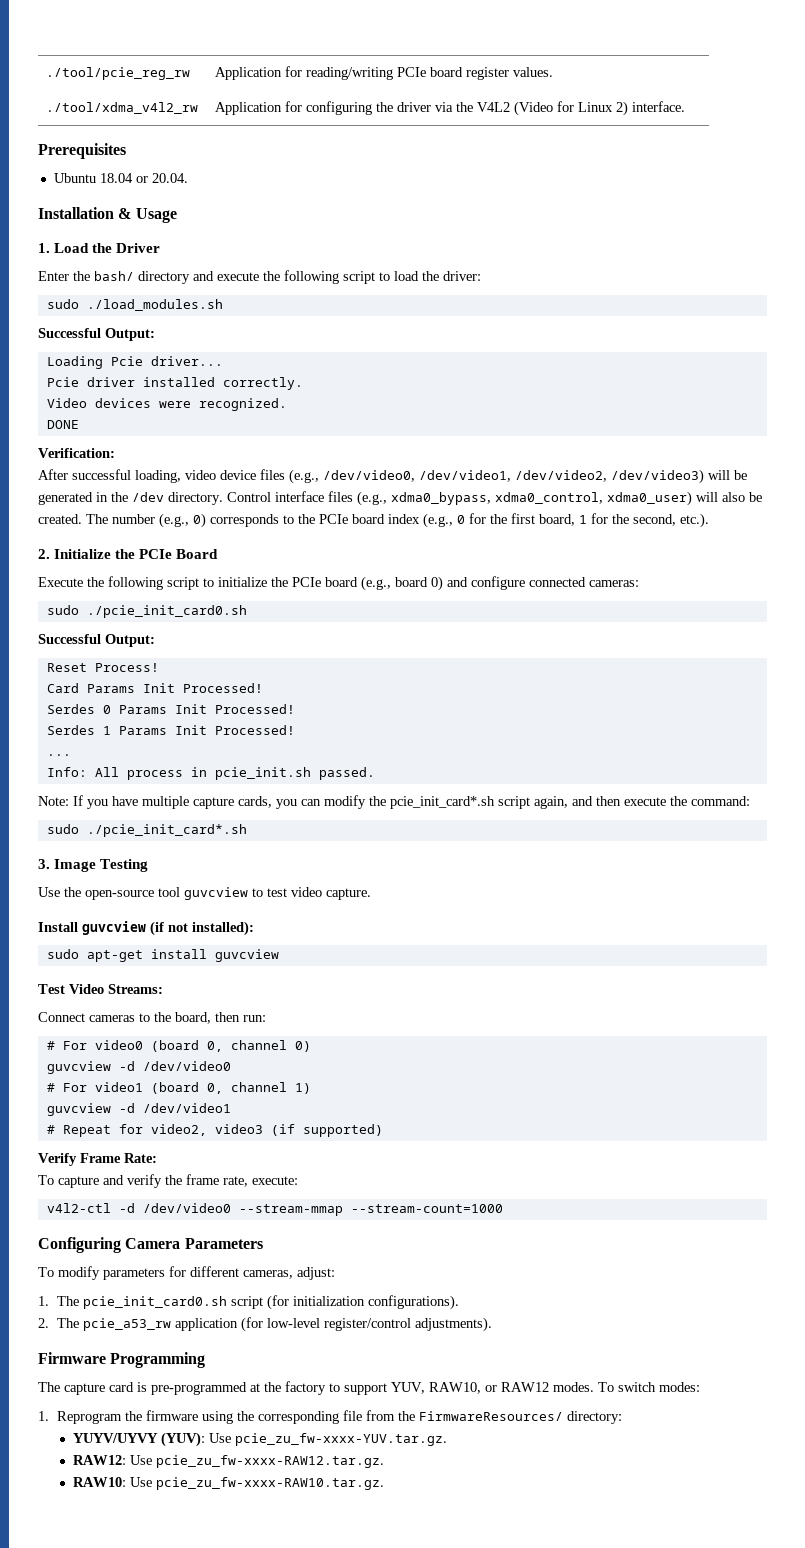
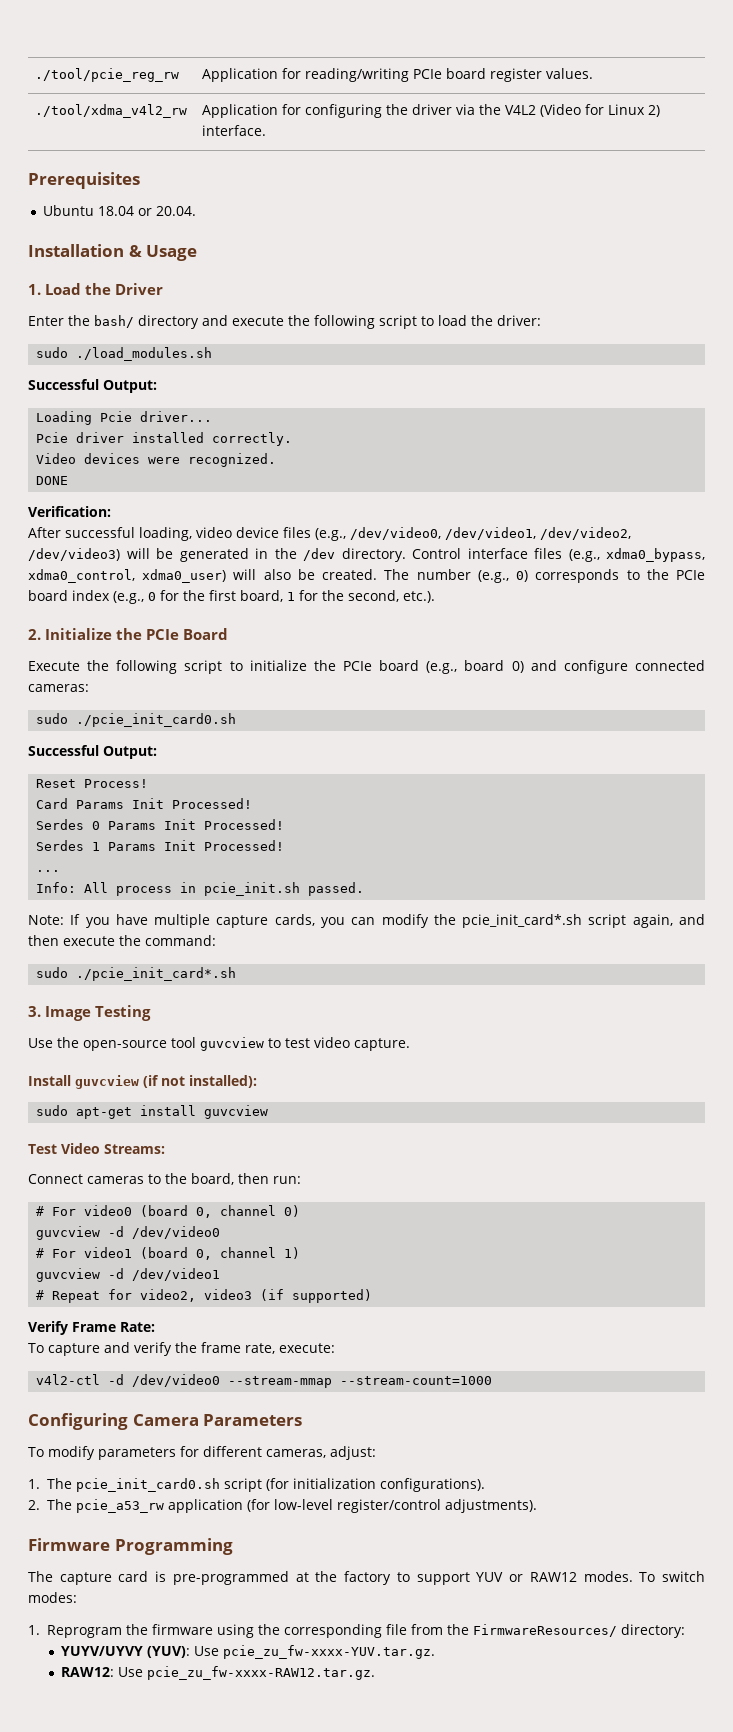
- The capture card is pre-programmed at the factory to support YUV, RAW10, or RAW12 modes.
+ The capture card is pre-programmed at the factory to support YUV or RAW12 modes.
- RAW10: Use pcie_zu_fw-xxxx-RAW10.tar.gz.

